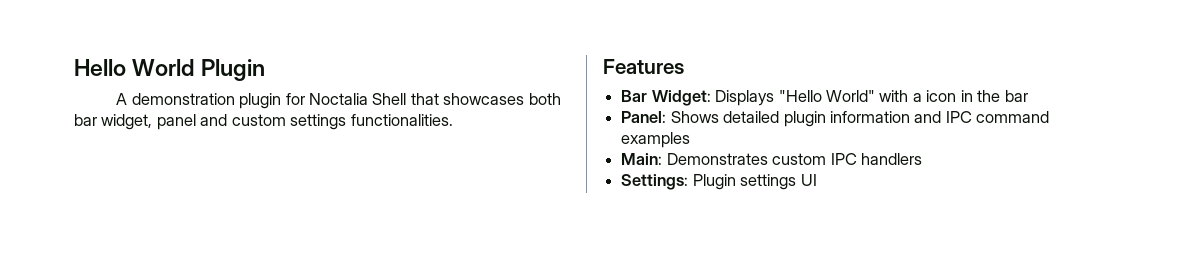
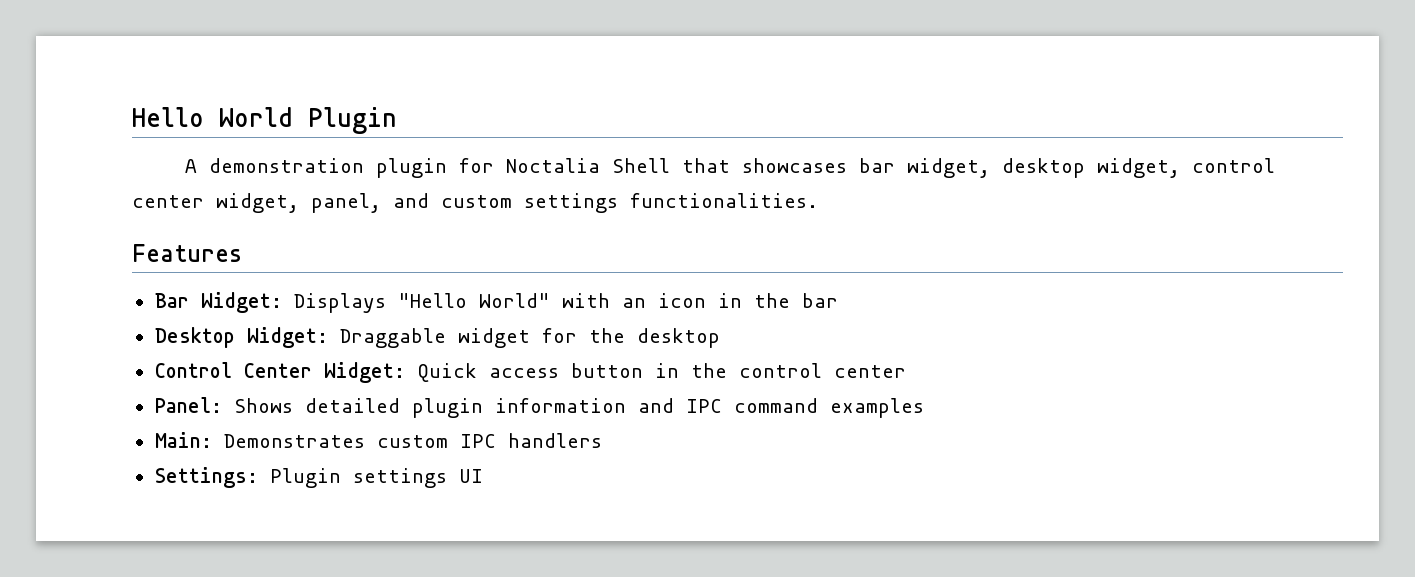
- A demonstration plugin for Noctalia Shell that showcases both bar widget, panel and custom settings functionalities.
+ A demonstration plugin for Noctalia Shell that showcases bar widget, desktop widget, control center widget, panel, and custom settings functionalities.
- Bar Widget: Displays "Hello World" with a icon in the bar
+ Bar Widget: Displays "Hello World" with an icon in the bar
+ Desktop Widget: Draggable widget for the desktop
+ Control Center Widget: Quick access button in the control center

